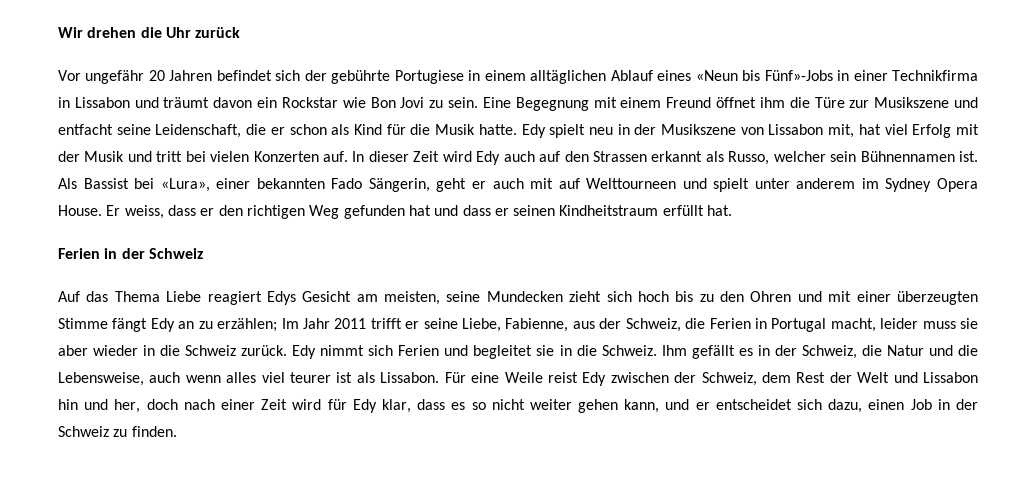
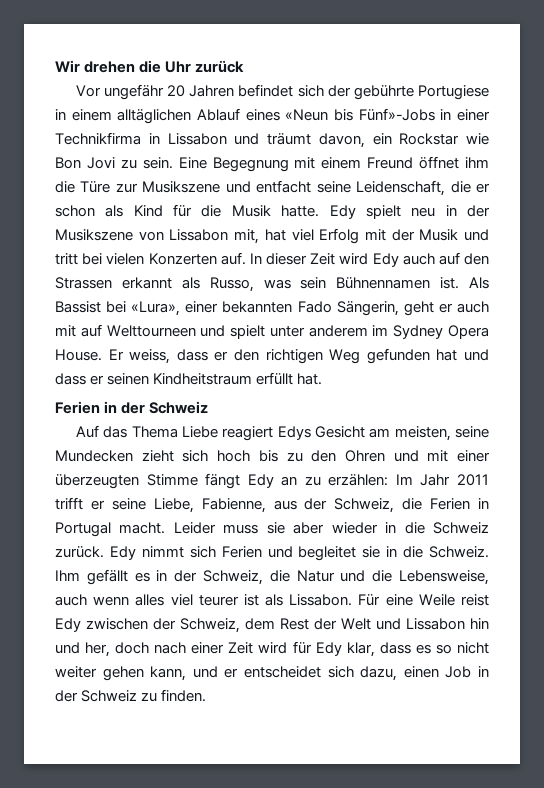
- Vor ungefähr 20 Jahren befindet sich der gebührte Portugiese in einem alltäglichen Ablauf eines «Neun bis Fünf»-Jobs in einer Technikfirma in Lissabon und träumt davon ein Rockstar wie Bon Jovi zu sein.
+ Vor ungefähr 20 Jahren befindet sich der gebührte Portugiese in einem alltäglichen Ablauf eines «Neun bis Fünf»-Jobs in einer Technikfirma in Lissabon und träumt davon, ein Rockstar wie Bon Jovi zu sein.
- In dieser Zeit wird Edy auch auf den Strassen erkannt als Russo, welcher sein Bühnennamen ist.
+ In dieser Zeit wird Edy auch auf den Strassen erkannt als Russo, was sein Bühnennamen ist.
- Auf das Thema Liebe reagiert Edys Gesicht am meisten, seine Mundecken zieht sich hoch bis zu den Ohren und mit einer überzeugten Stimme fängt Edy an zu erzählen; Im Jahr 2011 trifft er seine Liebe, Fabienne, aus der Schweiz, die Ferien in Portugal macht, leider muss sie aber wieder in die Schweiz zurück.
+ Auf das Thema Liebe reagiert Edys Gesicht am meisten, seine Mundecken zieht sich hoch bis zu den Ohren und mit einer überzeugten Stimme fängt Edy an zu erzählen: Im Jahr 2011 trifft er seine Liebe, Fabienne, aus der Schweiz, die Ferien in Portugal macht. Leider muss sie aber wieder in die Schweiz zurück.

